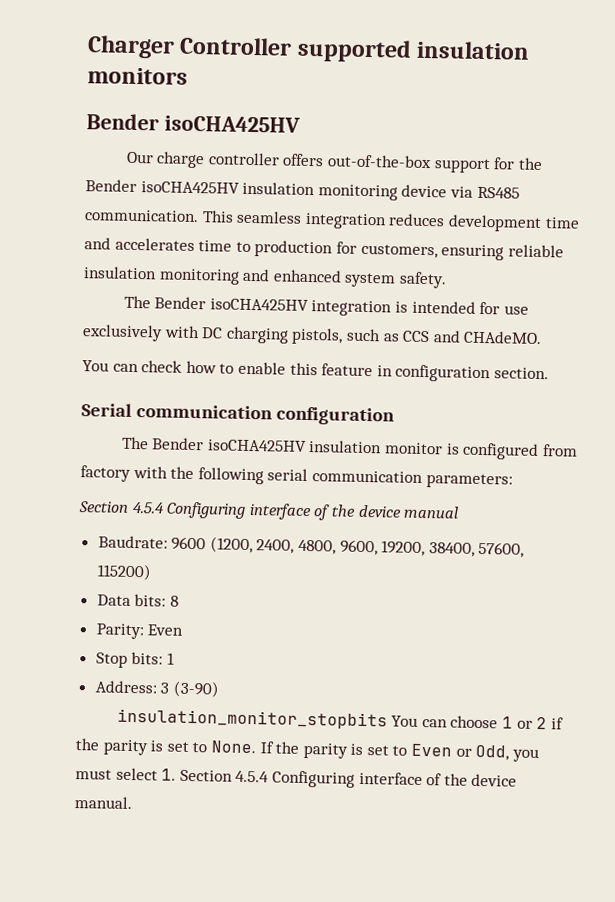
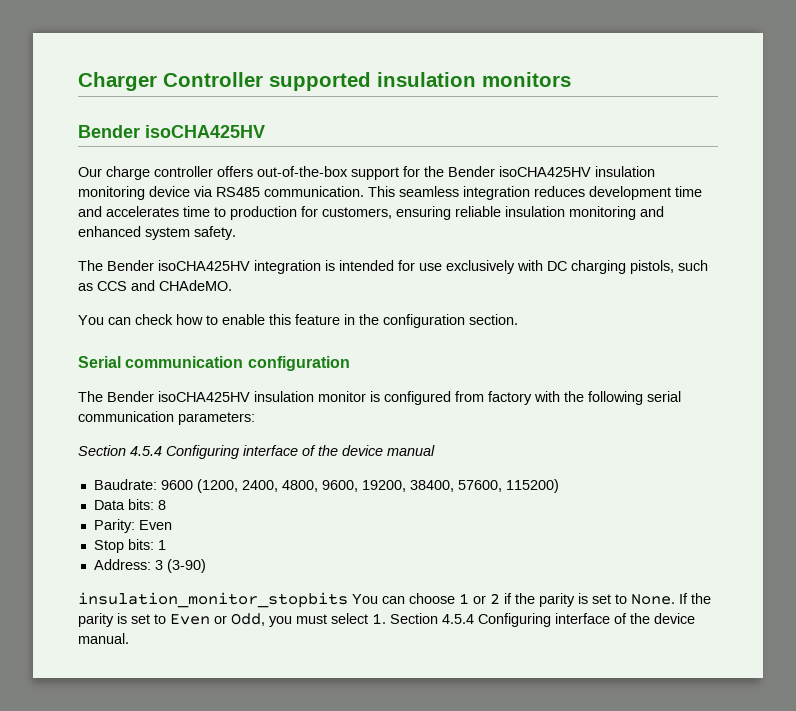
- You can check how to enable this feature in configuration section.
+ You can check how to enable this feature in the configuration section.

